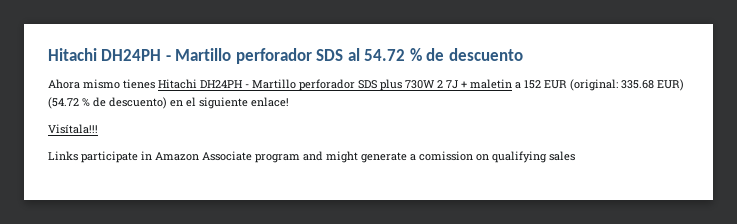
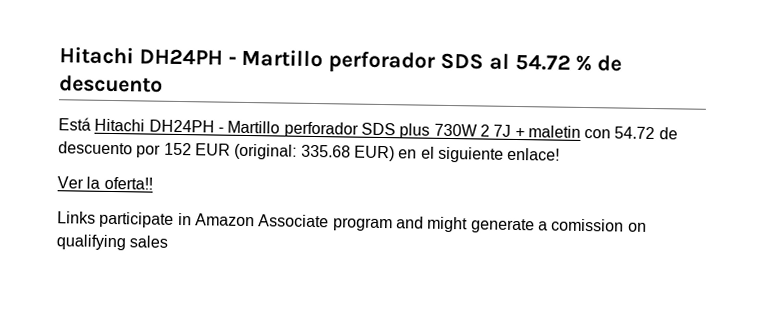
- Ahora mismo tienes Hitachi DH24PH - Martillo perforador SDS plus 730W 2 7J + maletin a 152 EUR (original: 335.68 EUR) (54.72 % de descuento) en el siguiente enlace!
+ Está Hitachi DH24PH - Martillo perforador SDS plus 730W 2 7J + maletin con 54.72 de descuento por 152 EUR (original: 335.68 EUR) en el siguiente enlace!
- Visítala!!!
+ Ver la oferta!!

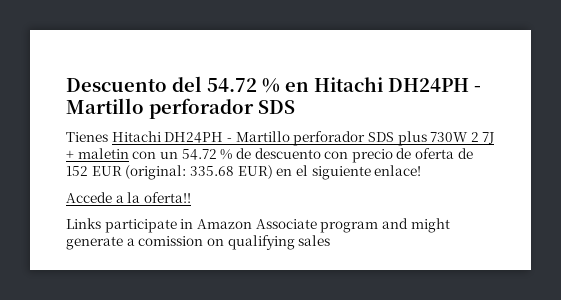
- Hitachi DH24PH - Martillo perforador SDS al 54.72 % de descuento
- Está Hitachi DH24PH - Martillo perforador SDS plus 730W 2 7J + maletin con 54.72 de descuento por 152 EUR (original: 335.68 EUR) en el siguiente enlace!
+ Descuento del 54.72 % en Hitachi DH24PH - Martillo perforador SDS
+ Tienes Hitachi DH24PH - Martillo perforador SDS plus 730W 2 7J + maletin con un 54.72 % de descuento con precio de oferta de 152 EUR (original: 335.68 EUR) en el siguiente enlace!
- Ver la oferta!!
+ Accede a la oferta!!

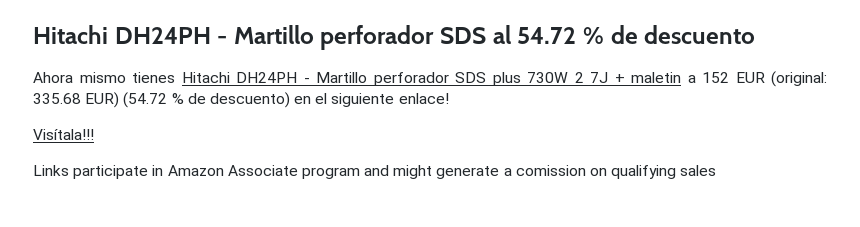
- Descuento del 54.72 % en Hitachi DH24PH - Martillo perforador SDS
- Tienes Hitachi DH24PH - Martillo perforador SDS plus 730W 2 7J + maletin con un 54.72 % de descuento con precio de oferta de 152 EUR (original: 335.68 EUR) en el siguiente enlace!
+ Hitachi DH24PH - Martillo perforador SDS al 54.72 % de descuento
+ Ahora mismo tienes Hitachi DH24PH - Martillo perforador SDS plus 730W 2 7J + maletin a 152 EUR (original: 335.68 EUR) (54.72 % de descuento) en el siguiente enlace!
- Accede a la oferta!!
+ Visítala!!!

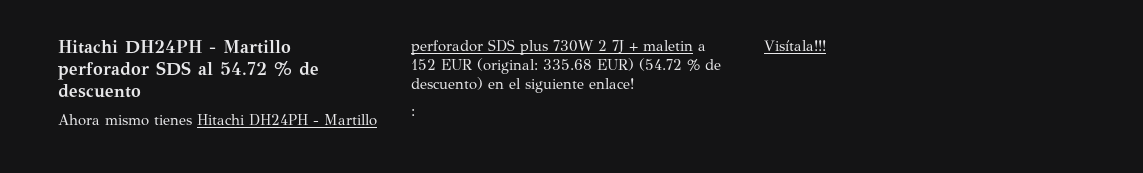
+ :
- Links participate in Amazon Associate program and might generate a comission on qualifying sales

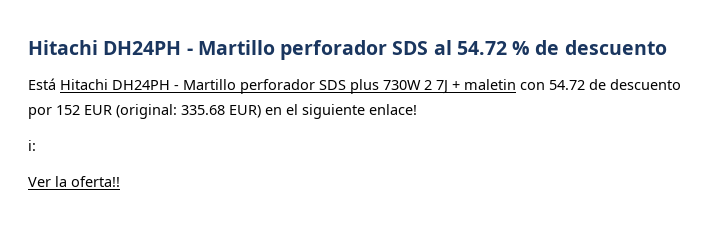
- Ahora mismo tienes Hitachi DH24PH - Martillo perforador SDS plus 730W 2 7J + maletin a 152 EUR (original: 335.68 EUR) (54.72 % de descuento) en el siguiente enlace!
+ Está Hitachi DH24PH - Martillo perforador SDS plus 730W 2 7J + maletin con 54.72 de descuento por 152 EUR (original: 335.68 EUR) en el siguiente enlace!
- :
- Visítala!!!
+ ℹ:
+ Ver la oferta!!

